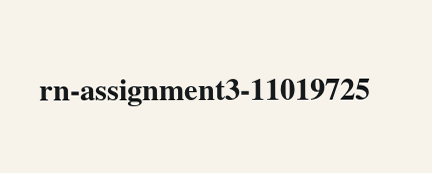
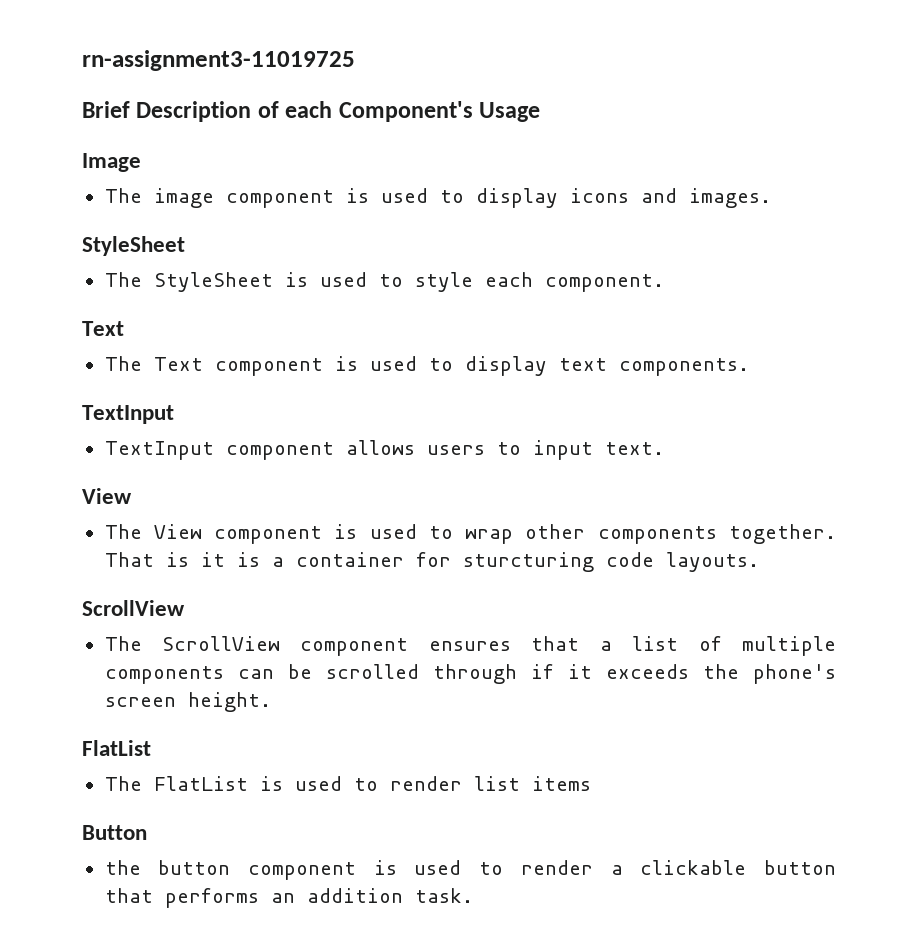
+ Brief Description of each Component's Usage
+ Image
+ The image component is used to display icons and images.
+ StyleSheet
+ The StyleSheet is used to style each component.
+ Text
+ The Text component is used to display text components.
+ TextInput
+ TextInput component allows users to input text.
+ View
+ The View component is used to wrap other components together. That is it is a container for sturcturing code layouts.
+ ScrollView
+ The ScrollView component ensures that a list of multiple components can be scrolled through if it exceeds the phone's screen height.
+ FlatList
+ The FlatList is used to render list items
+ Button
+ the button component is used to render a clickable button that performs an addition task.

